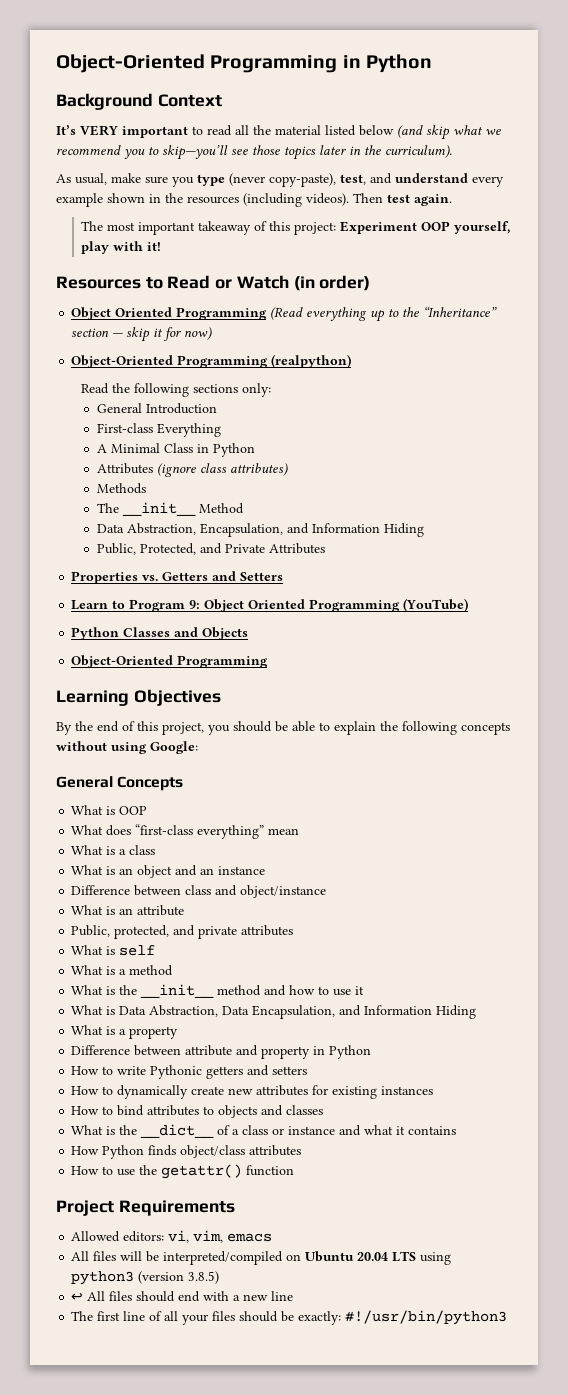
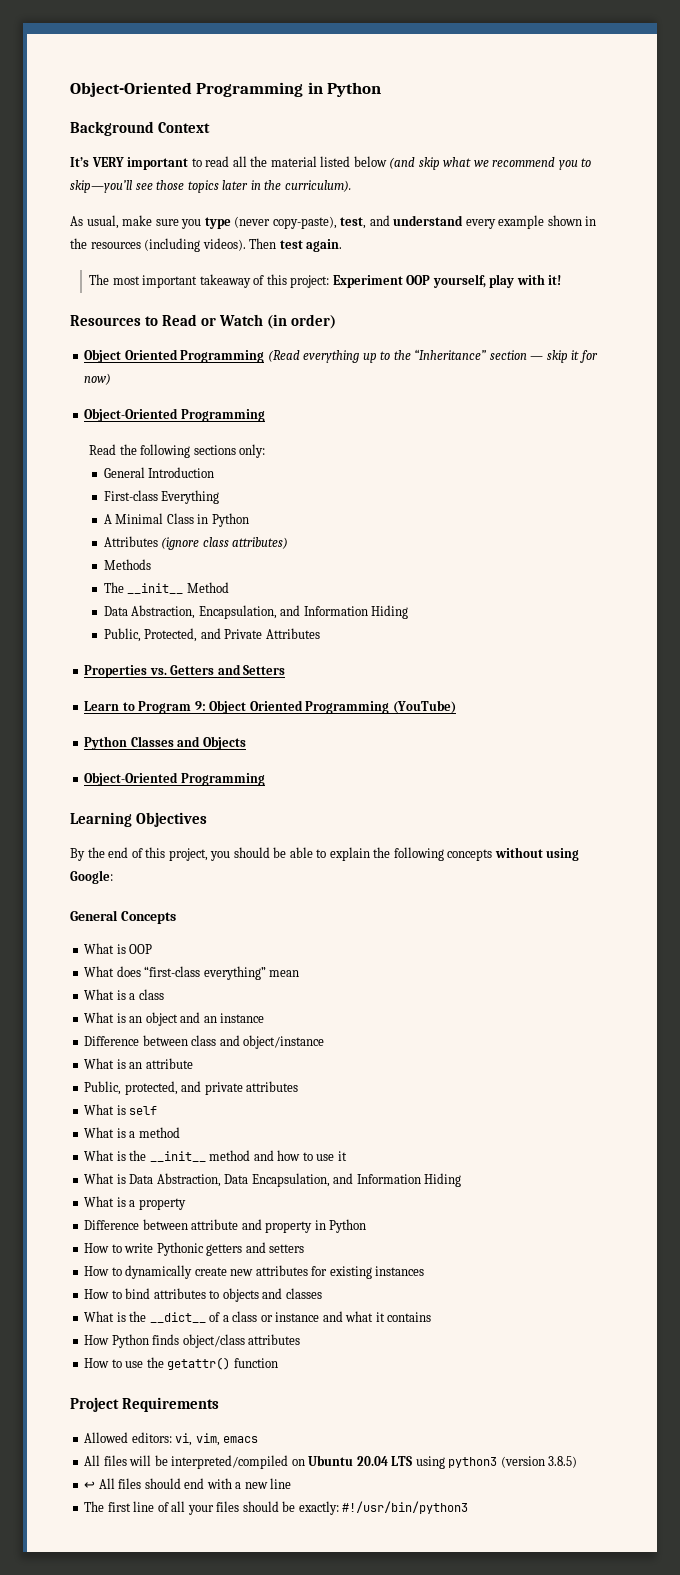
  Object Oriented Programming (Read everything up to the “Inheritance” section — skip it for now)
- Object-Oriented Programming (realpython)
+ Object-Oriented Programming

